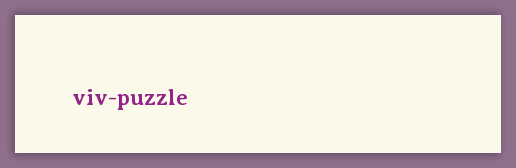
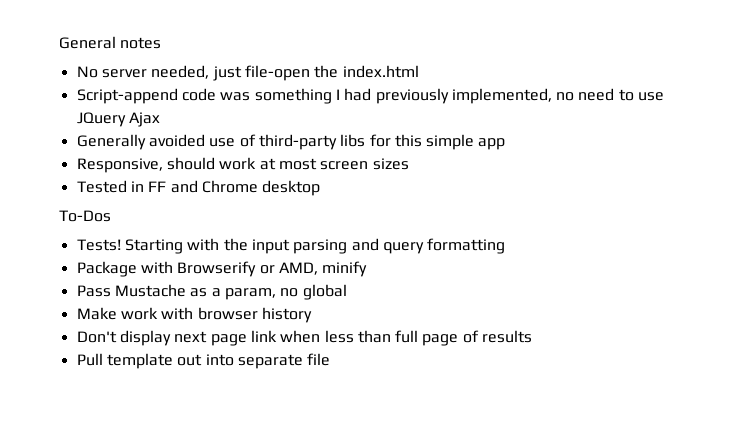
- viv-puzzle
+ General notes
+ No server needed, just file-open the index.html
+ Script-append code was something I had previously implemented, no need to use JQuery Ajax
+ Generally avoided use of third-party libs for this simple app
+ Responsive, should work at most screen sizes
+ Tested in FF and Chrome desktop
+ To-Dos
+ Tests! Starting with the input parsing and query formatting
+ Package with Browserify or AMD, minify
+ Pass Mustache as a param, no global
+ Make work with browser history
+ Don't display next page link when less than full page of results
+ Pull template out into separate file

